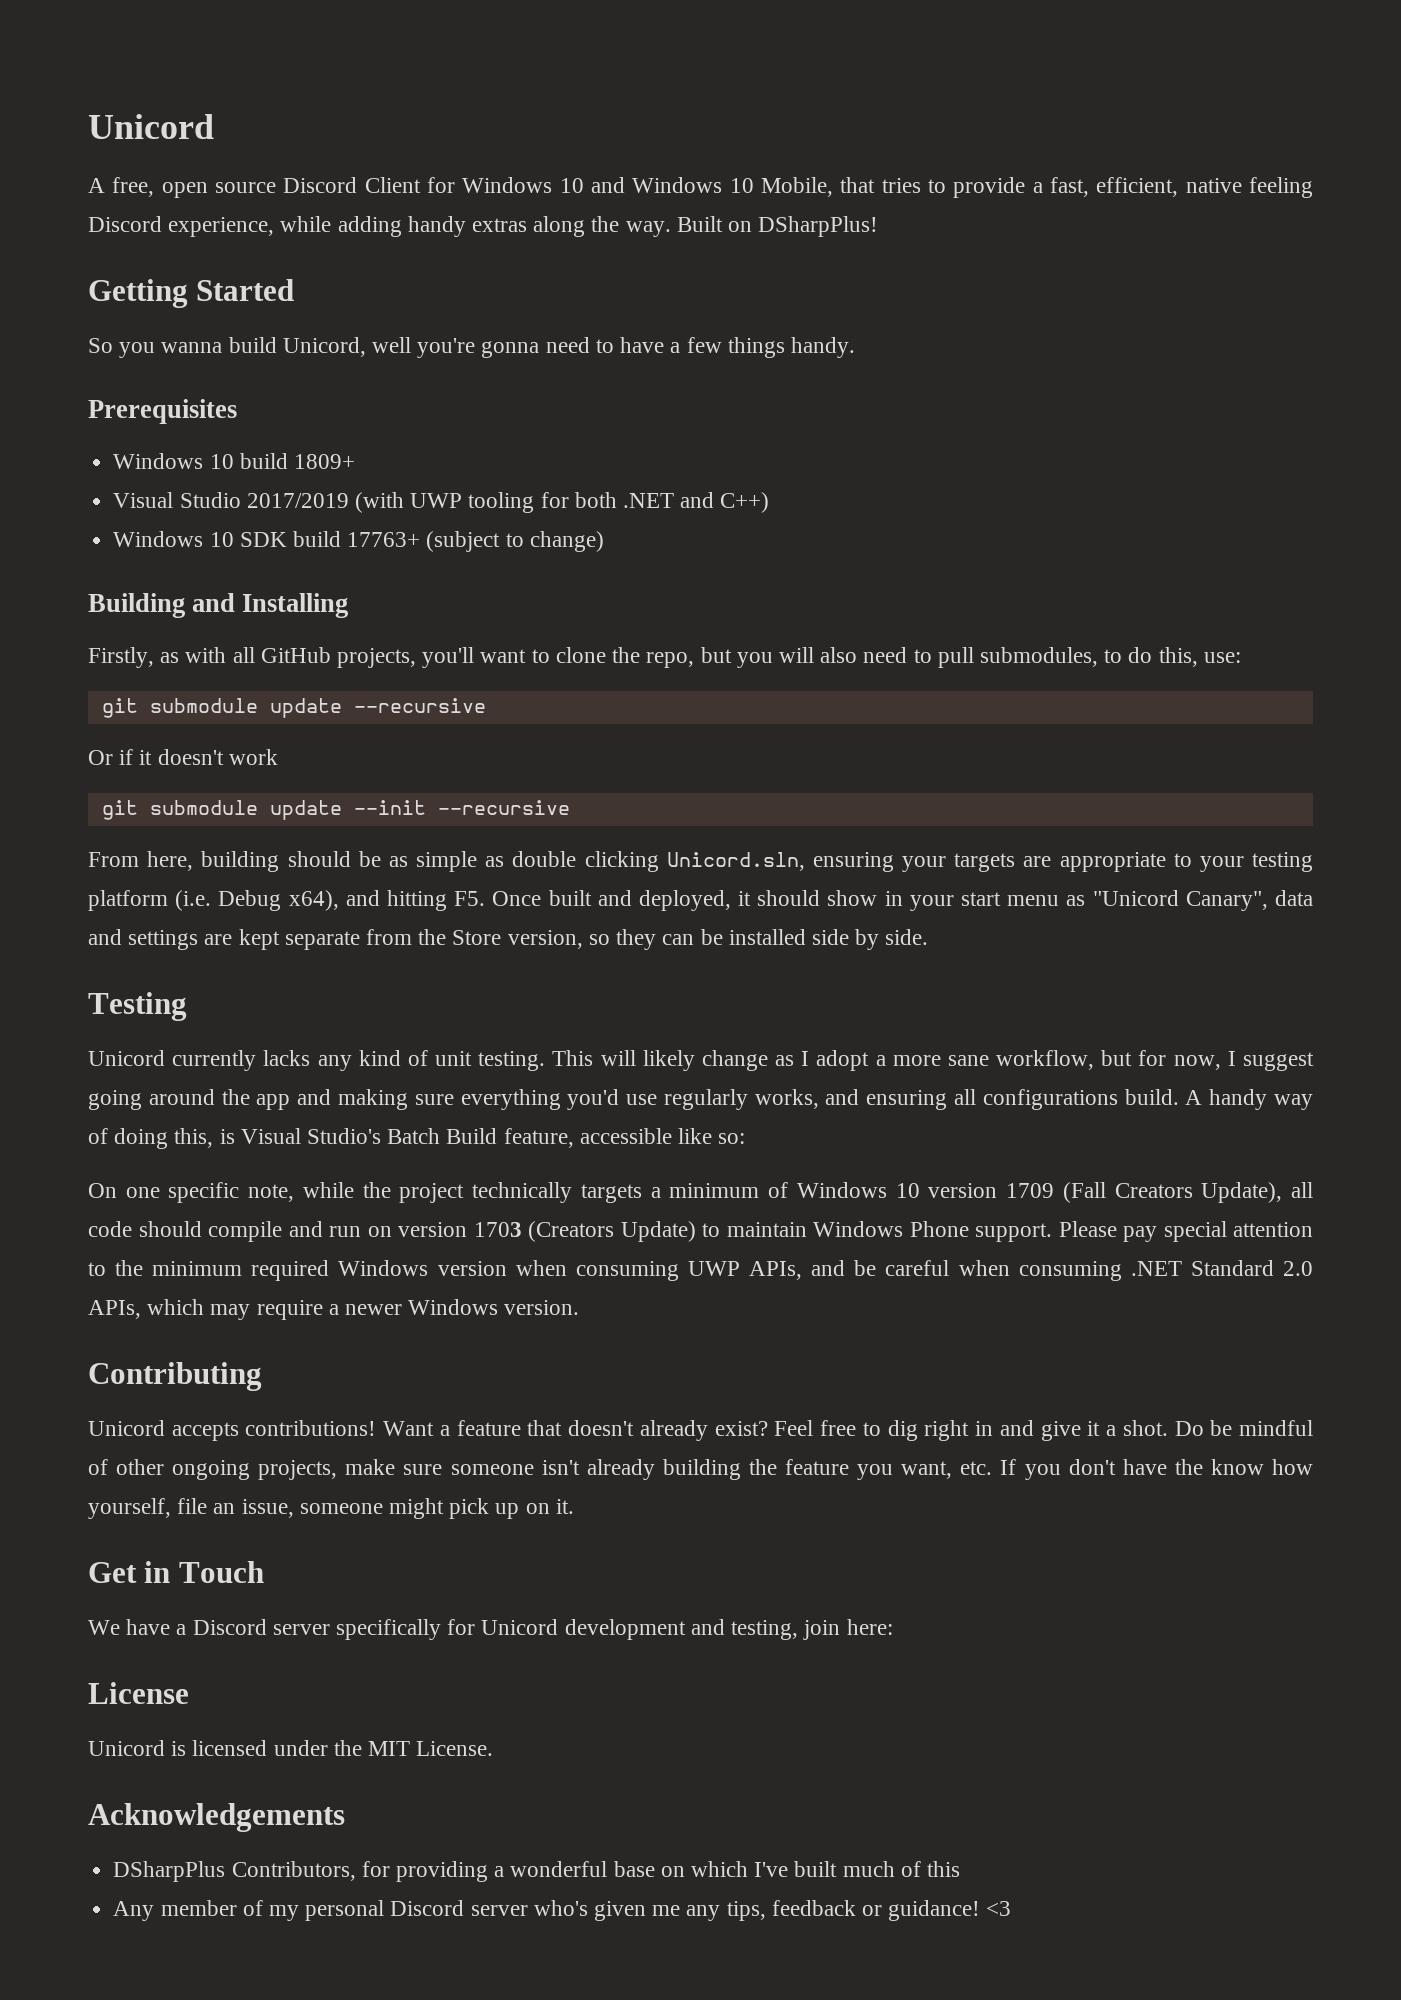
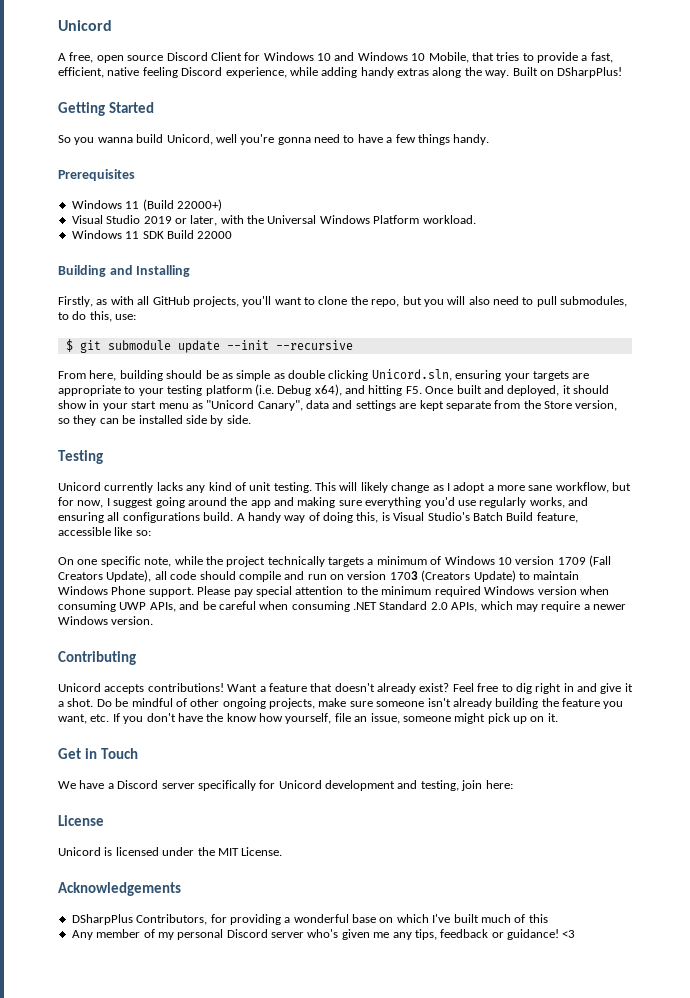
- Windows 10 build 1809+
+ Windows 11 (Build 22000+)
- Visual Studio 2017/2019 (with UWP tooling for both .NET and C++)
- Windows 10 SDK build 17763+ (subject to change)
+ Visual Studio 2019 or later, with the Universal Windows Platform workload.
+ Windows 11 SDK Build 22000
- git submodule update --recursive
- Or if it doesn't work
- git submodule update --init --recursive
+ $ git submodule update --init --recursive

